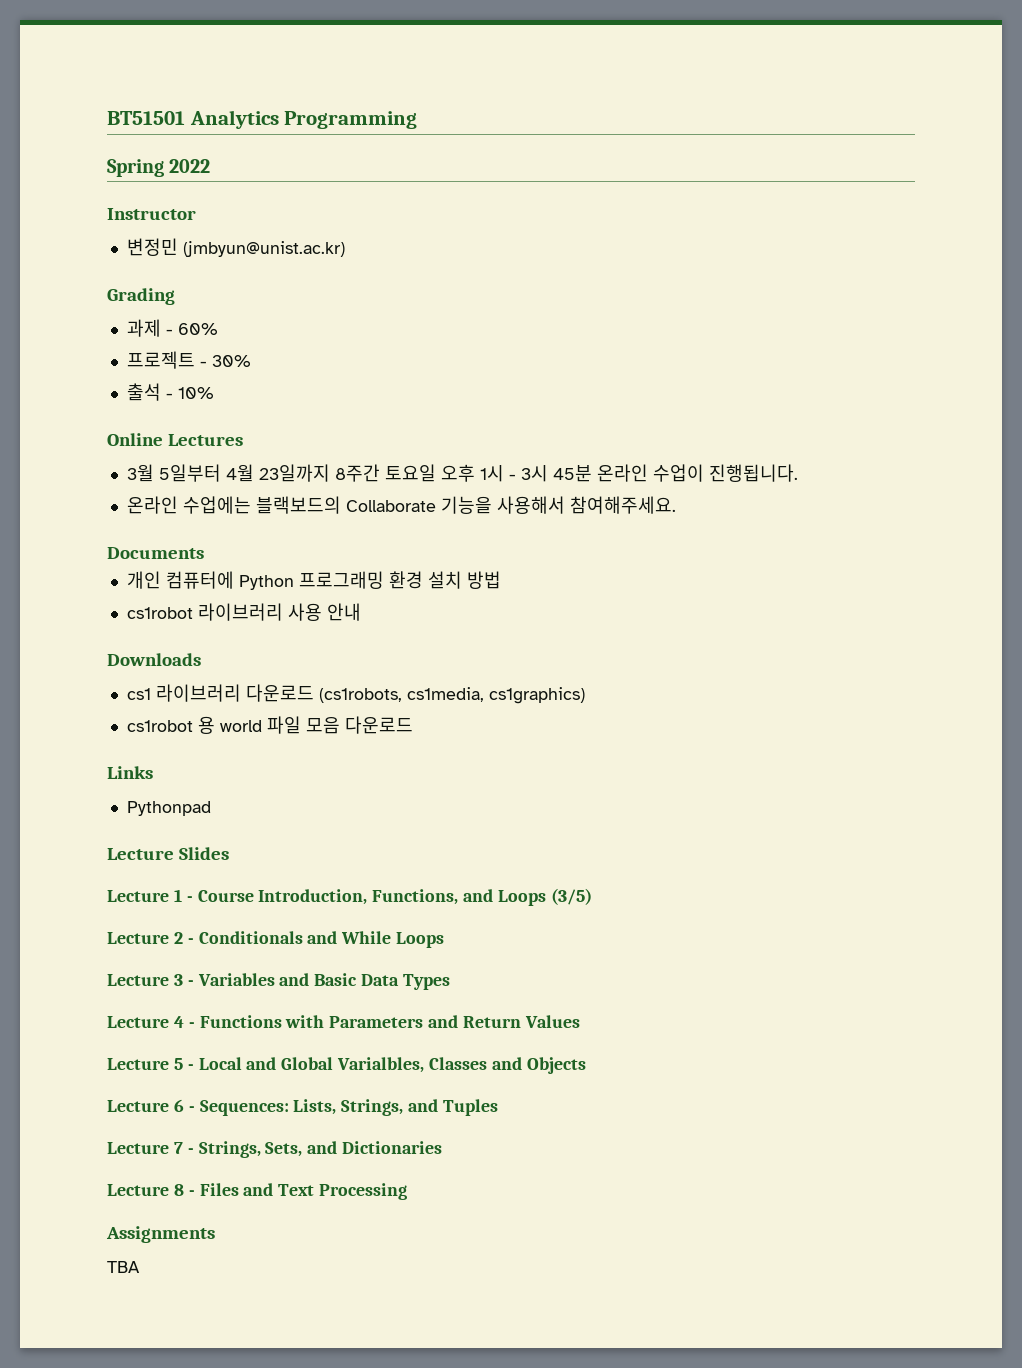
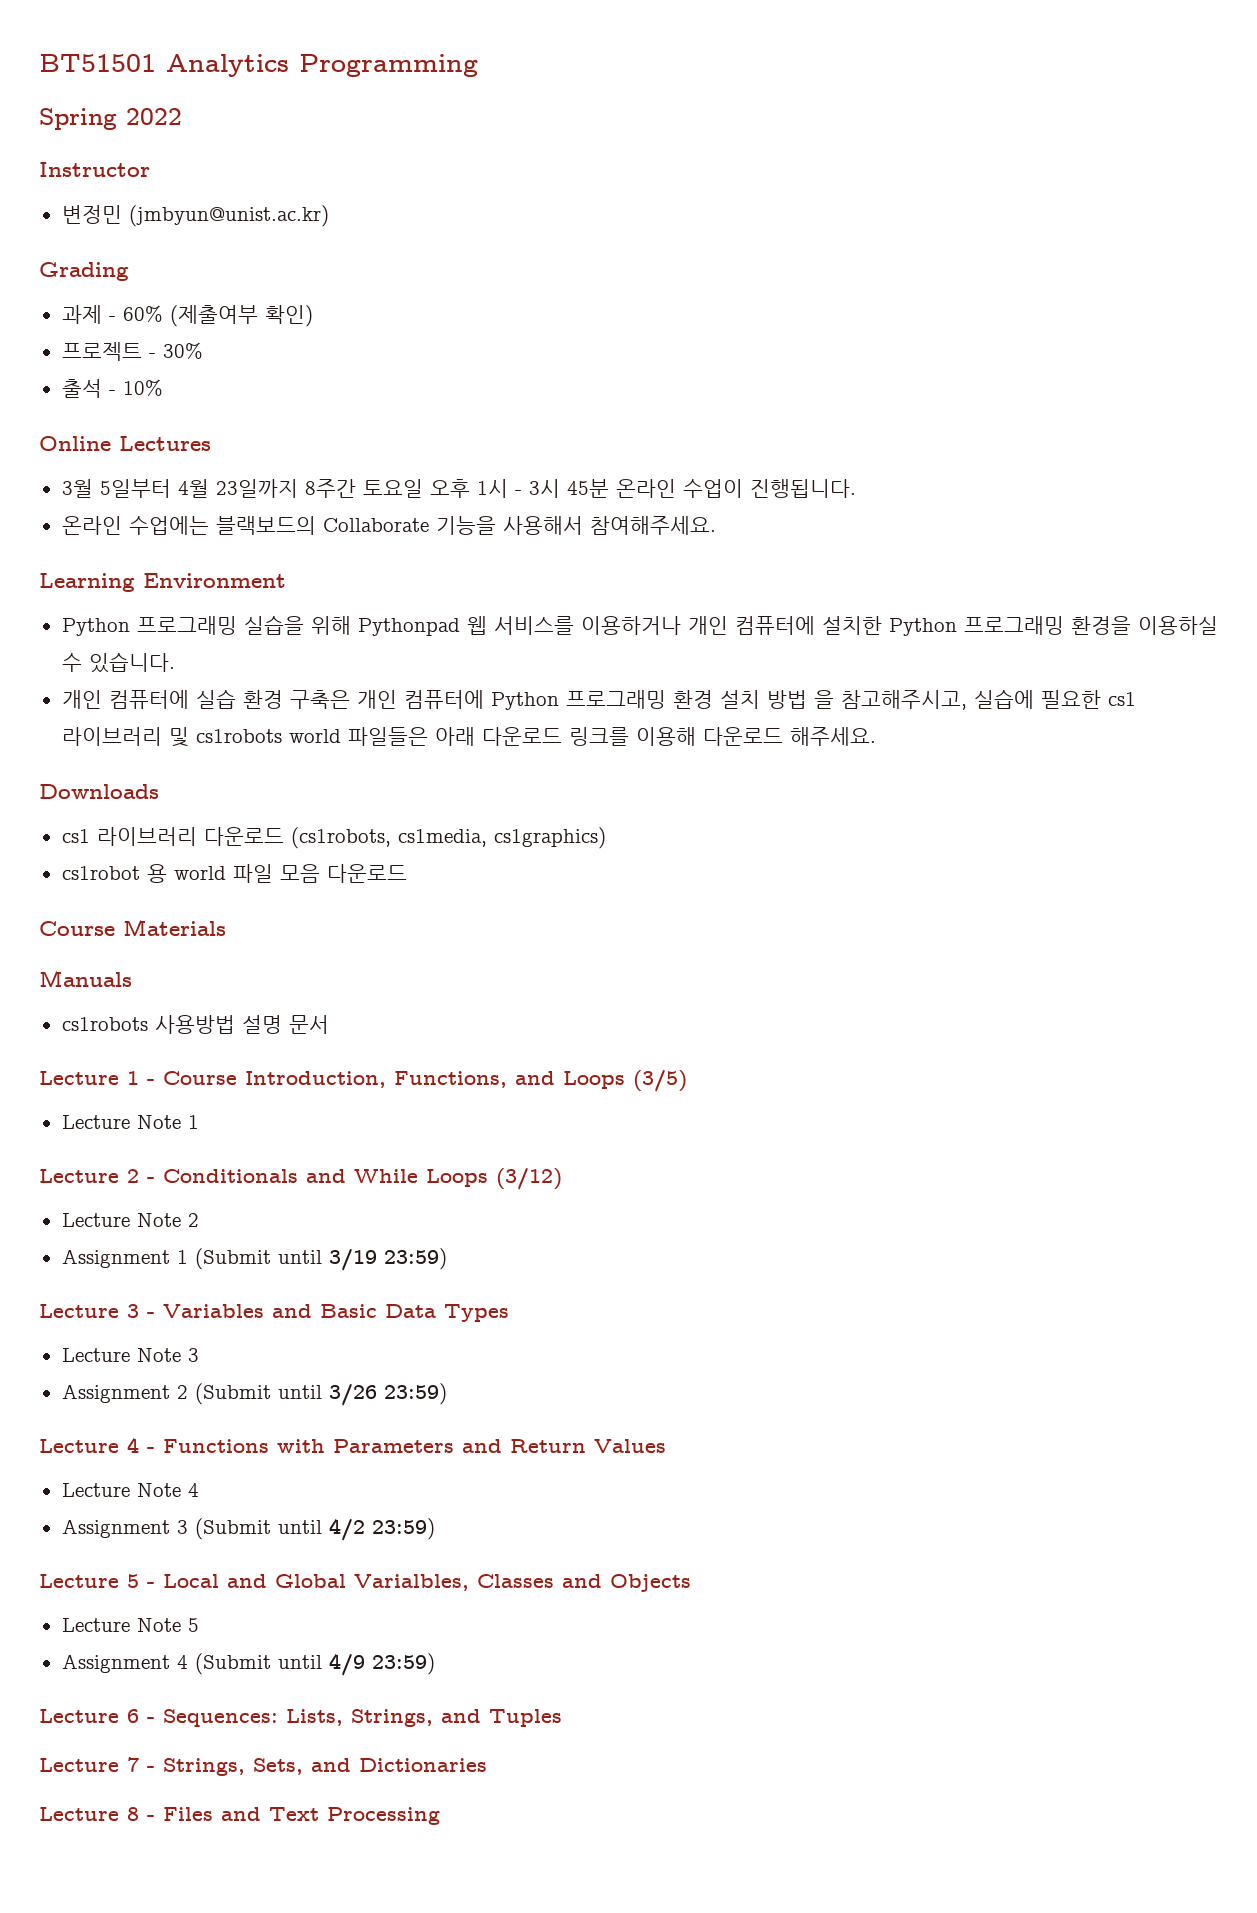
- 과제 - 60%
+ 과제 - 60% (제출여부 확인)
- Documents
- 개인 컴퓨터에 Python 프로그래밍 환경 설치 방법
- cs1robot 라이브러리 사용 안내
+ Learning Environment
+ Python 프로그래밍 실습을 위해 Pythonpad 웹 서비스를 이용하거나 개인 컴퓨터에 설치한 Python 프로그래밍 환경을 이용하실 수 있습니다.
+ 개인 컴퓨터에 실습 환경 구축은 개인 컴퓨터에 Python 프로그래밍 환경 설치 방법 을 참고해주시고, 실습에 필요한 cs1 라이브러리 및 cs1robots world 파일들은 아래 다운로드 링크를 이용해 다운로드 해주세요.
- Links
- Pythonpad
- Lecture Slides
+ Course Materials
+ Manuals
+ cs1robots 사용방법 설명 문서
+ Lecture Note 1
- Lecture 2 - Conditionals and While Loops
+ Lecture 2 - Conditionals and While Loops (3/12)
+ Lecture Note 2
+ Assignment 1 (Submit until 3/19 23:59)
+ Lecture Note 3
+ Assignment 2 (Submit until 3/26 23:59)
+ Lecture Note 4
+ Assignment 3 (Submit until 4/2 23:59)
+ Lecture Note 5
+ Assignment 4 (Submit until 4/9 23:59)
- Assignments
- TBA

